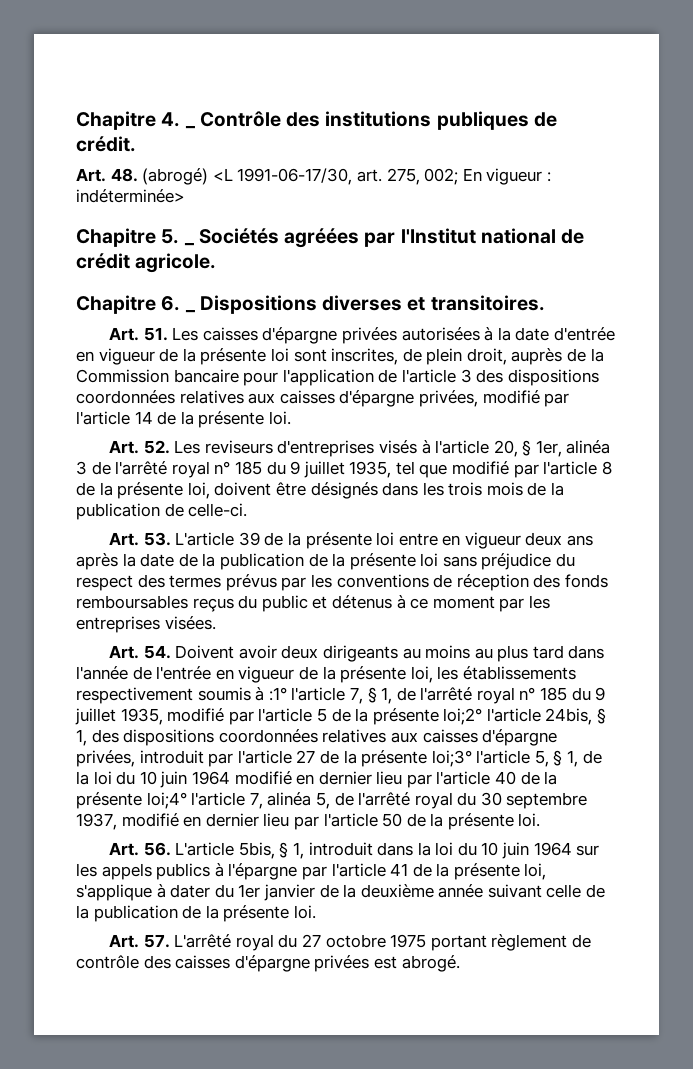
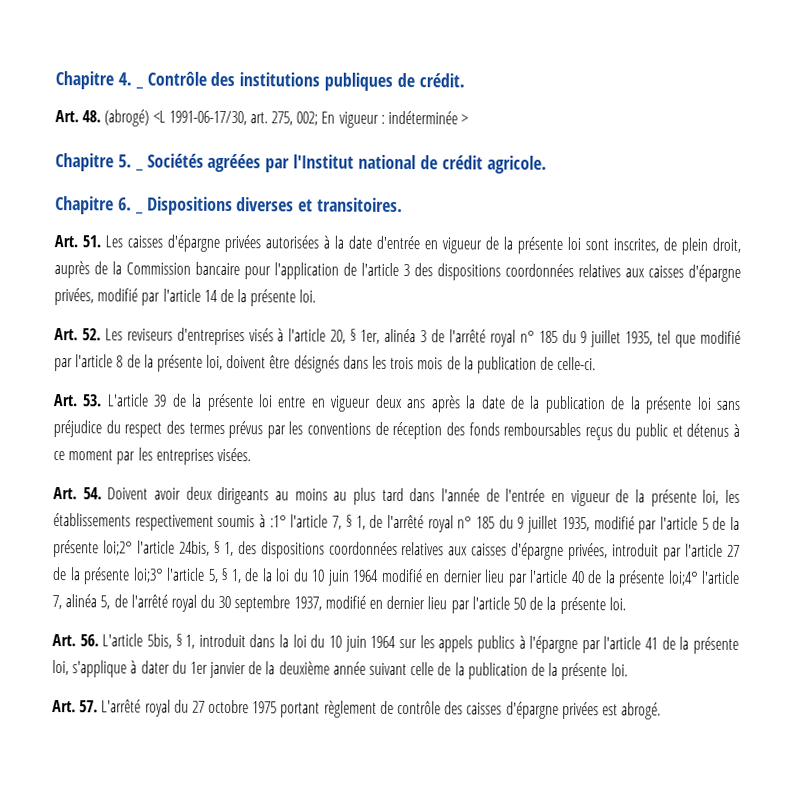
- Art. 48. (abrogé) <L 1991-06-17/30, art. 275, 002; En vigueur : indéterminée>
+ Art. 48. (abrogé) <L 1991-06-17/30, art. 275, 002; En vigueur : indéterminée >

